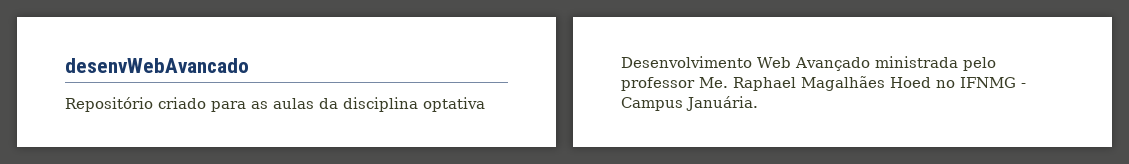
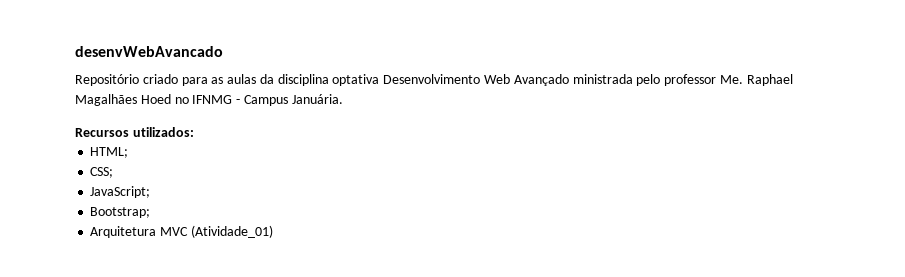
+ Recursos utilizados:
+ HTML;
+ CSS;
+ JavaScript;
+ Bootstrap;
+ Arquitetura MVC (Atividade_01)

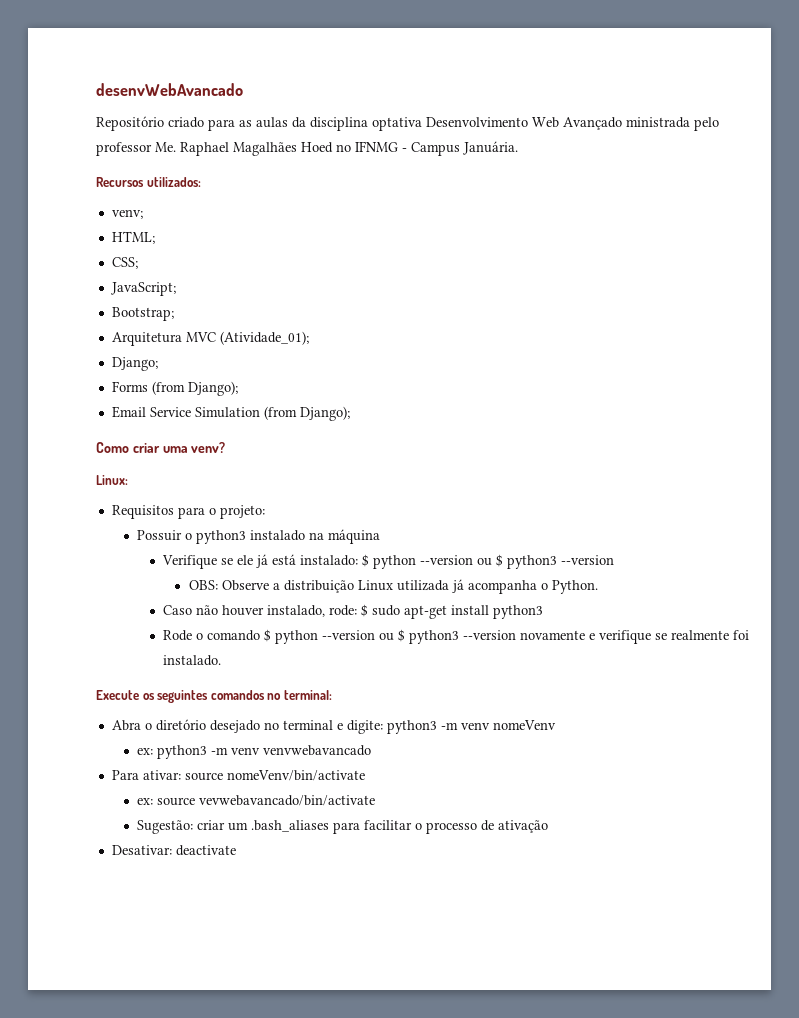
+ venv;
- Arquitetura MVC (Atividade_01)
+ Arquitetura MVC (Atividade_01);
+ Django;
+ Forms (from Django);
+ Email Service Simulation (from Django);
+ Como criar uma venv?
+ Linux:
+ Requisitos para o projeto:
+ Possuir o python3 instalado na máquina
+ Verifique se ele já está instalado: $ python --version ou $ python3 --version
+ OBS: Observe a distribuição Linux utilizada já acompanha o Python.
+ Caso não houver instalado, rode: $ sudo apt-get install python3
+ Rode o comando $ python --version ou $ python3 --version novamente e verifique se realmente foi instalado.
+ Execute os seguintes comandos no terminal:
+ Abra o diretório desejado no terminal e digite: python3 -m venv nomeVenv
+ ex: python3 -m venv venvwebavancado
+ Para ativar: source nomeVenv/bin/activate
+ ex: source vevwebavancado/bin/activate
+ Sugestão: criar um .bash_aliases para facilitar o processo de ativação
+ Desativar: deactivate

